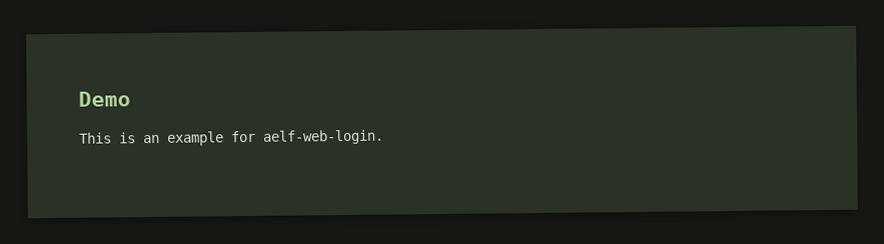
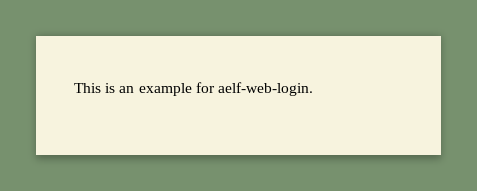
- Demo

